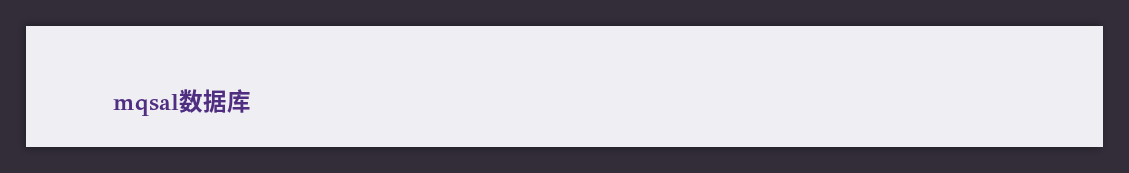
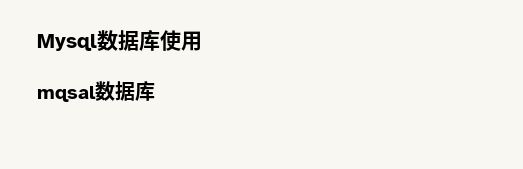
+ Mysql数据库使用

